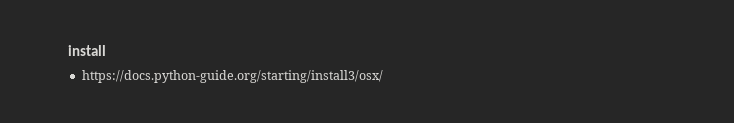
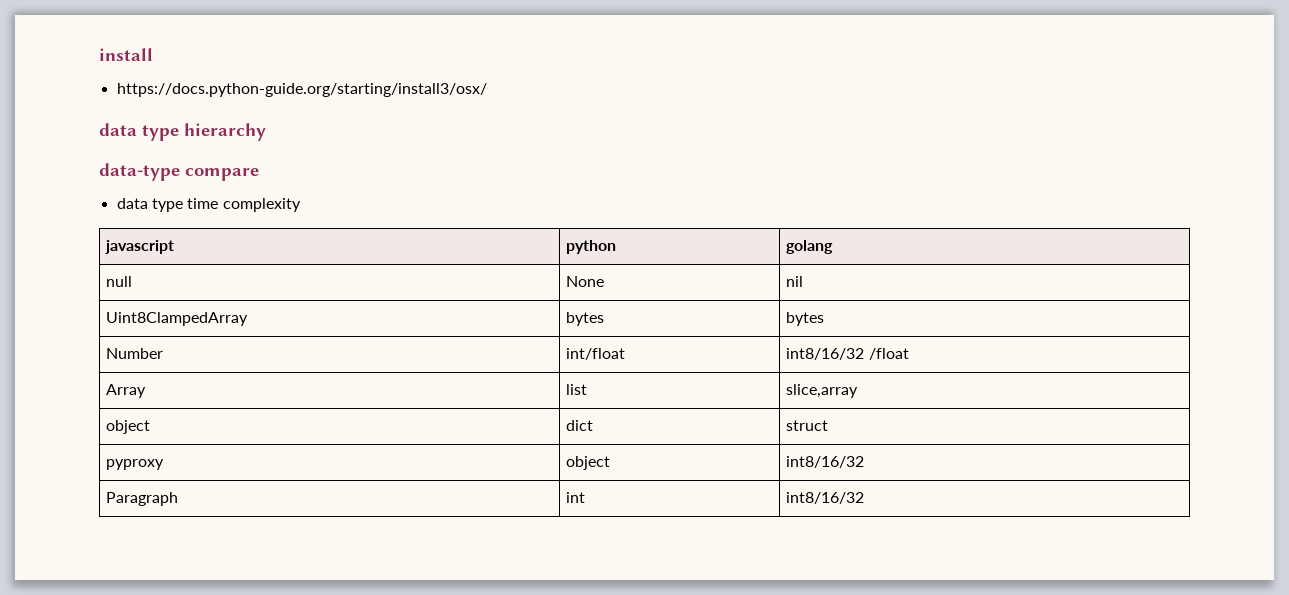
+ data type hierarchy
+ data-type compare
+ data type time complexity
+ javascript | python | golang
+ null | None | nil
+ Uint8ClampedArray | bytes | bytes
+ Number | int/float | int8/16/32 /float
+ Array | list | slice,array
+ object | dict | struct
+ pyproxy | object | int8/16/32
+ Paragraph | int | int8/16/32

